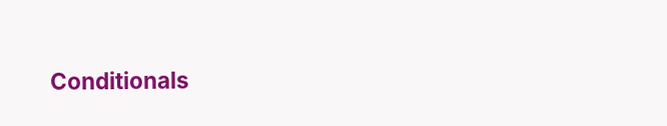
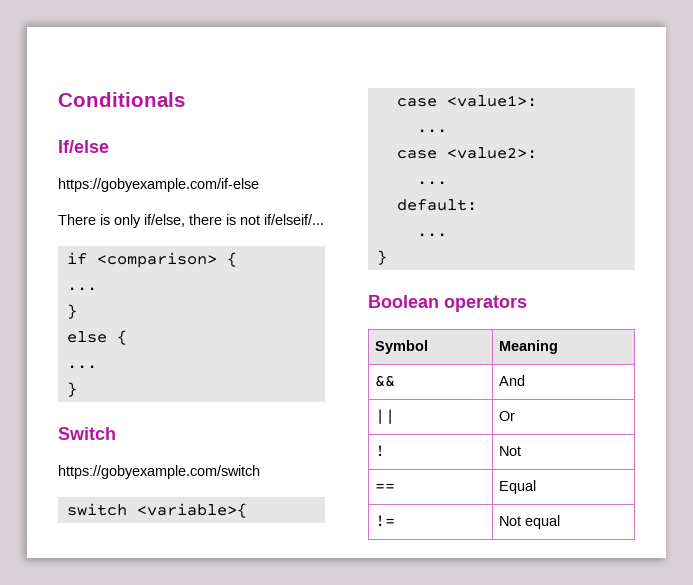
+ If/else
+ https://gobyexample.com/if-else
+ There is only if/else, there is not if/elseif/...
+ if <comparison> {
+ ...
+ }
+ else {
+ ...
+ }
+ Switch
+ https://gobyexample.com/switch
+ switch <variable>{
+ case <value1>:
+ ...
+ case <value2>:
+ ...
+ default:
+ ...
+ }
+ Boolean operators
+ Symbol | Meaning
+ && | And
+ || | Or
+ ! | Not
+ == | Equal
+ != | Not equal

